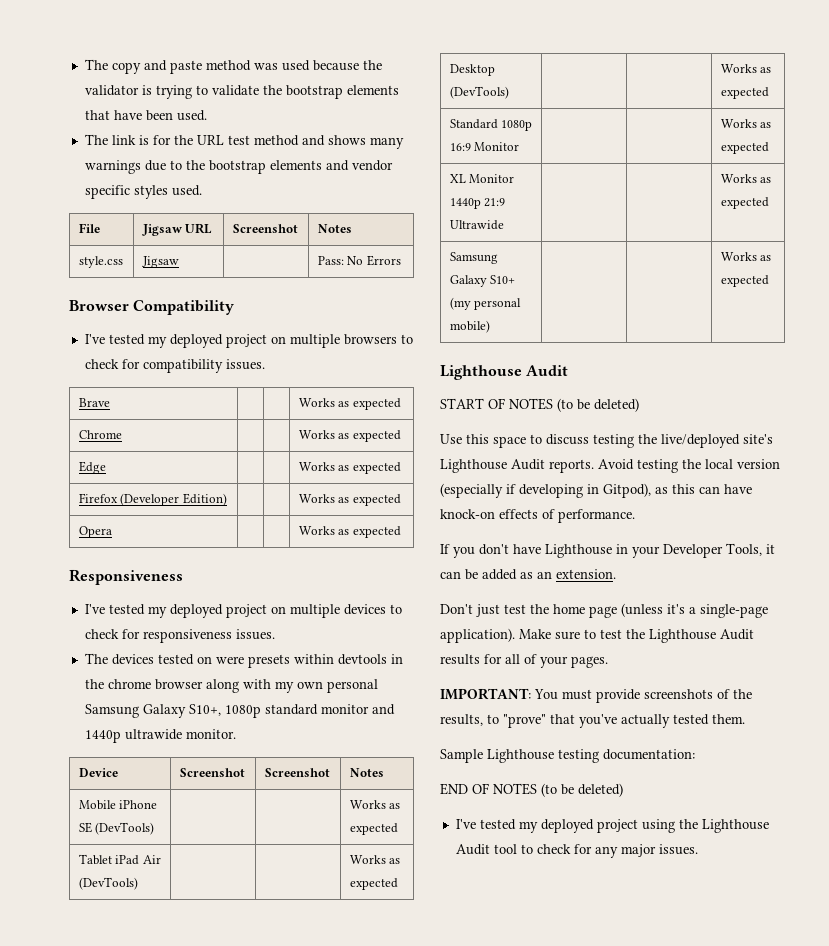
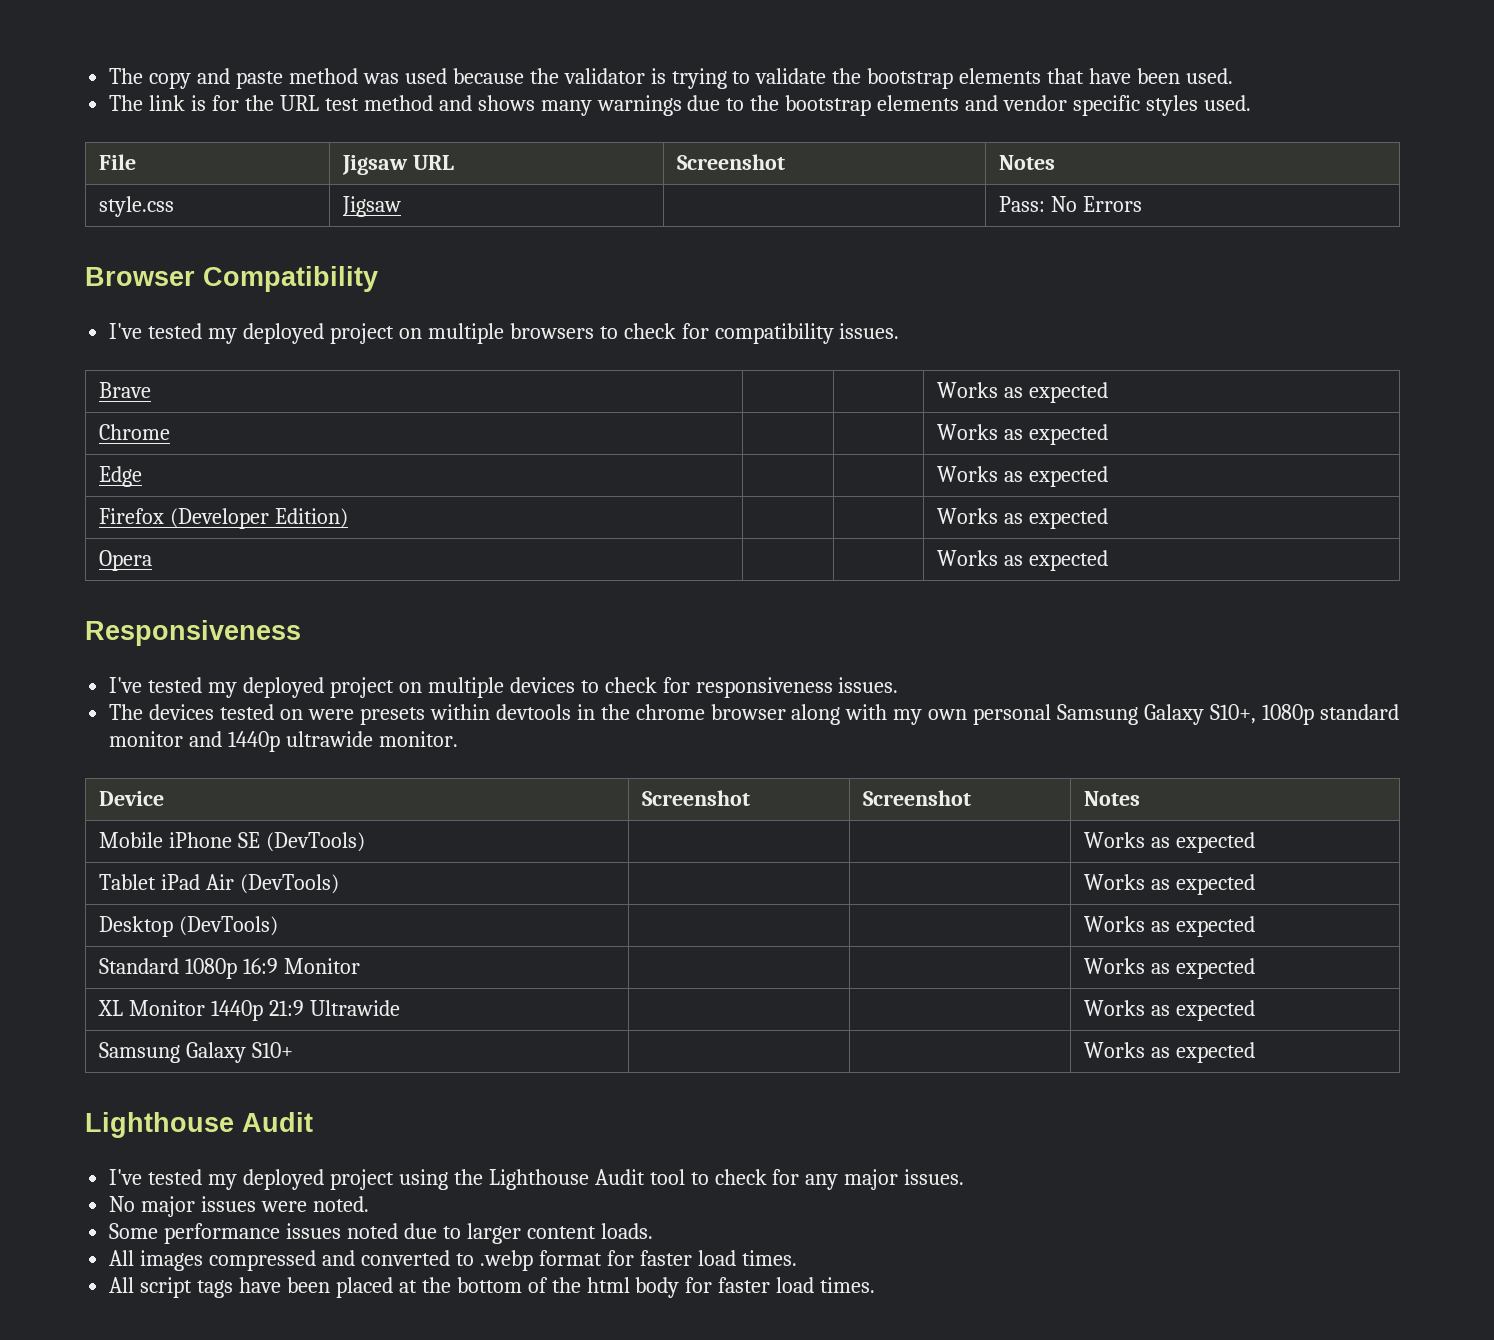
- Samsung Galaxy S10+ (my personal mobile) | | | Works as expected
+ Samsung Galaxy S10+ | | | Works as expected
- START OF NOTES (to be deleted)
- Use this space to discuss testing the live/deployed site's Lighthouse Audit reports. Avoid testing the local version (especially if developing in Gitpod), as this can have knock-on effects of performance.
- If you don't have Lighthouse in your Developer Tools, it can be added as an extension.
- Don't just test the home page (unless it's a single-page application). Make sure to test the Lighthouse Audit results for all of your pages.
- IMPORTANT: You must provide screenshots of the results, to "prove" that you've actually tested them.
- Sample Lighthouse testing documentation:
- END OF NOTES (to be deleted)
+ No major issues were noted.
+ Some performance issues noted due to larger content loads.
+ All images compressed and converted to .webp format for faster load times.
+ All script tags have been placed at the bottom of the html body for faster load times.

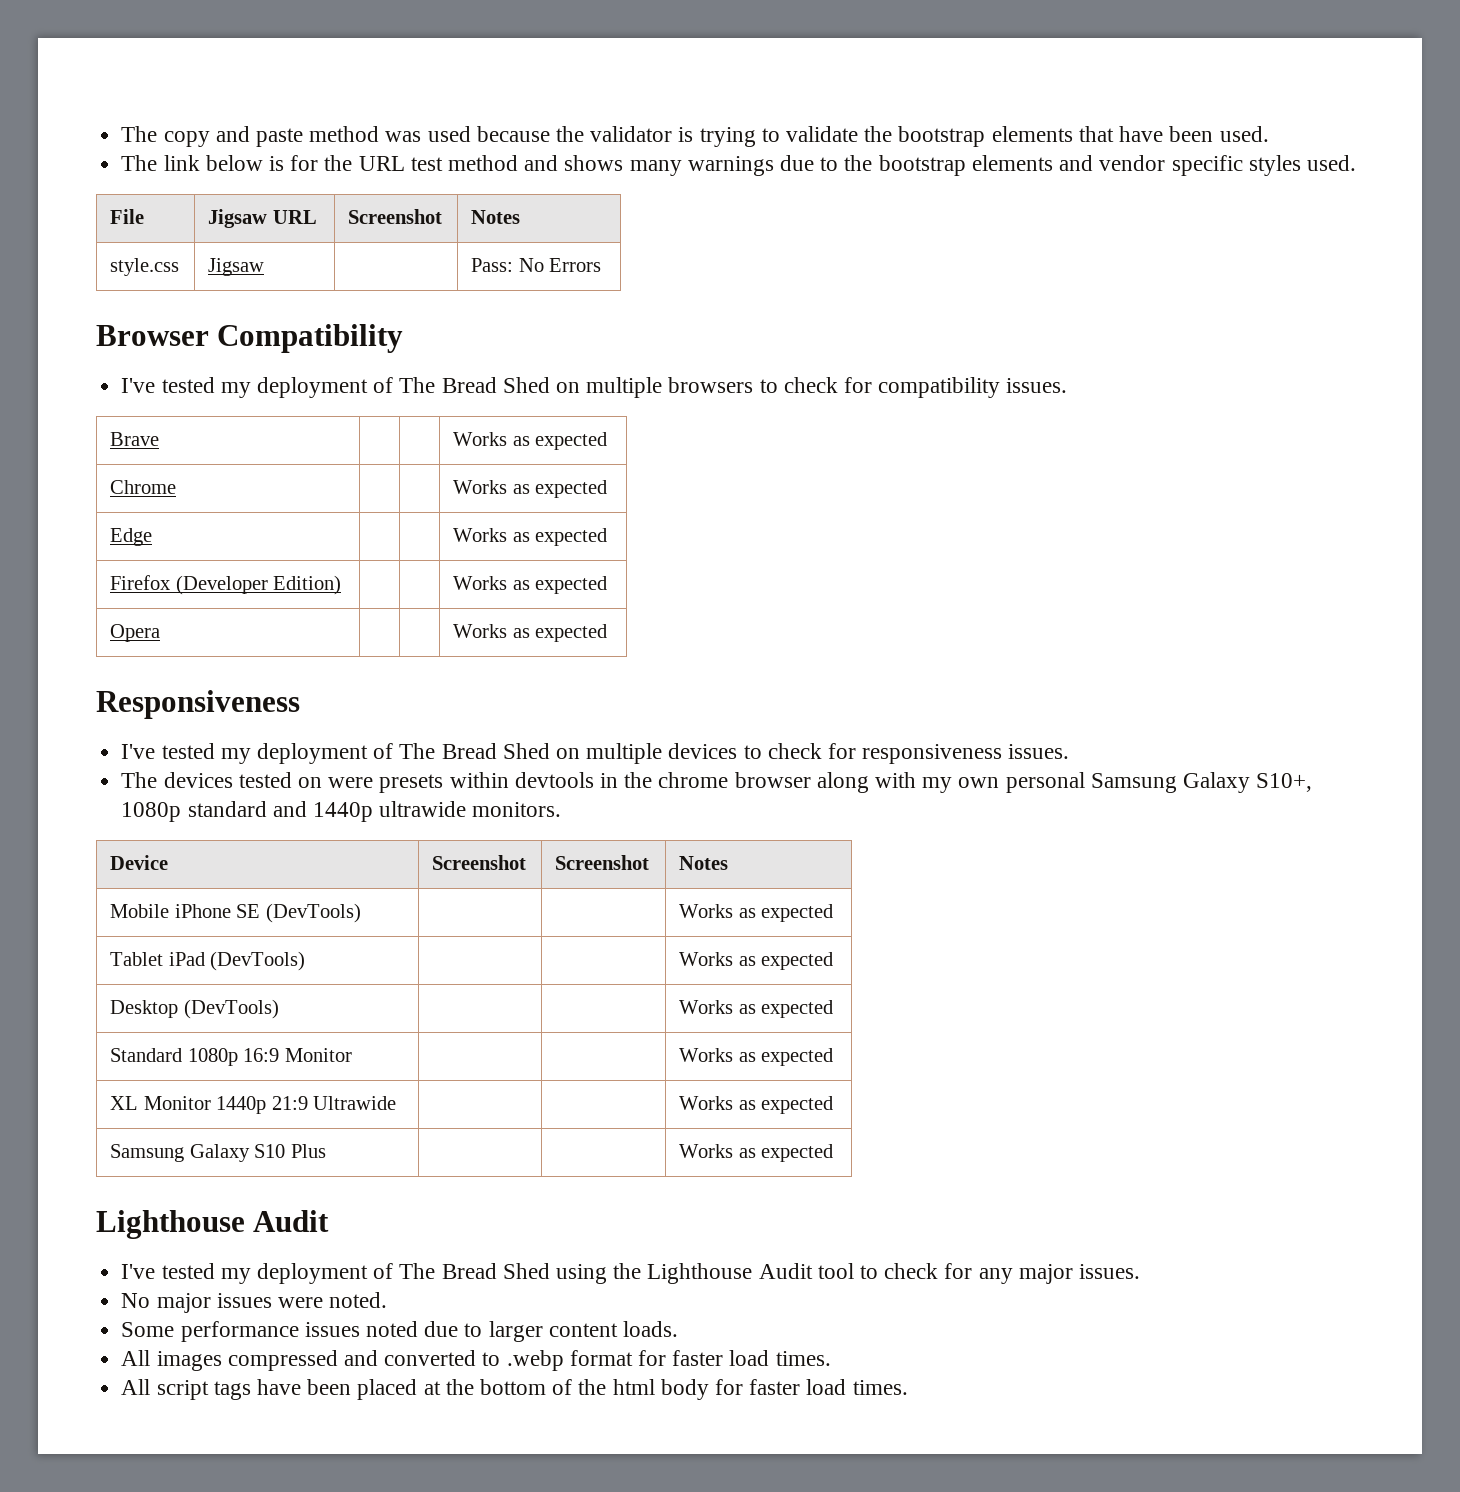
- The link is for the URL test method and shows many warnings due to the bootstrap elements and vendor specific styles used.
+ The link below is for the URL test method and shows many warnings due to the bootstrap elements and vendor specific styles used.
- I've tested my deployed project on multiple browsers to check for compatibility issues.
+ I've tested my deployment of The Bread Shed on multiple browsers to check for compatibility issues.
- I've tested my deployed project on multiple devices to check for responsiveness issues.
+ I've tested my deployment of The Bread Shed on multiple devices to check for responsiveness issues.
- The devices tested on were presets within devtools in the chrome browser along with my own personal Samsung Galaxy S10+, 1080p standard monitor and 1440p ultrawide monitor.
+ The devices tested on were presets within devtools in the chrome browser along with my own personal Samsung Galaxy S10+, 1080p standard and 1440p ultrawide monitors.
- Tablet iPad Air (DevTools) | | | Works as expected
+ Tablet iPad (DevTools) | | | Works as expected
- Samsung Galaxy S10+ | | | Works as expected
+ Samsung Galaxy S10 Plus | | | Works as expected
- I've tested my deployed project using the Lighthouse Audit tool to check for any major issues.
+ I've tested my deployment of The Bread Shed using the Lighthouse Audit tool to check for any major issues.

